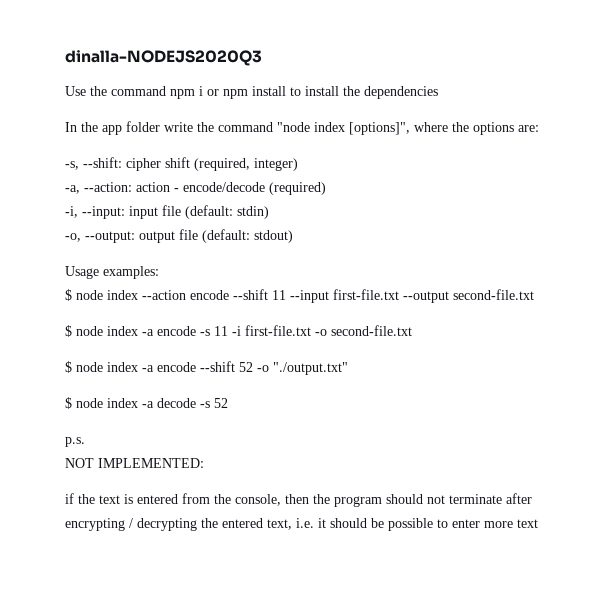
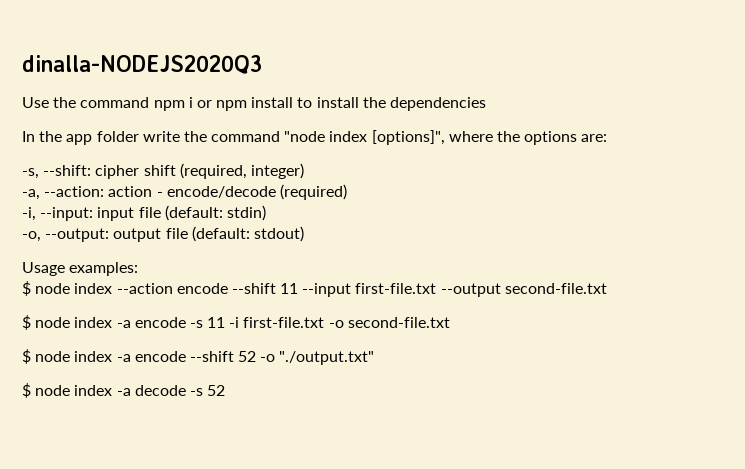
- p.s.
- NOT IMPLEMENTED:
- if the text is entered from the console, then the program should not terminate after encrypting / decrypting the entered text, i.e. it should be possible to enter more text

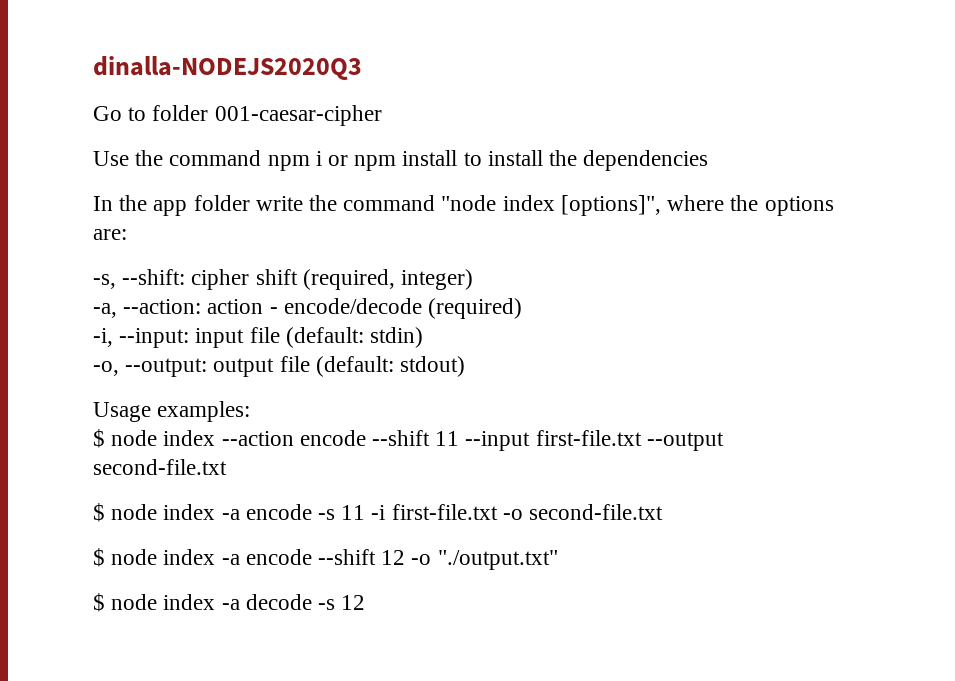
+ Go to folder 001-caesar-cipher
- $ node index -a encode --shift 52 -o "./output.txt"
+ $ node index -a encode --shift 12 -o "./output.txt"
- $ node index -a decode -s 52
+ $ node index -a decode -s 12

